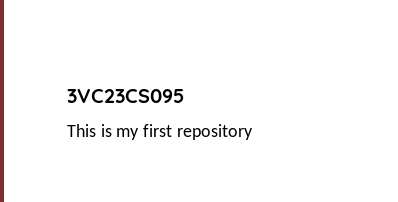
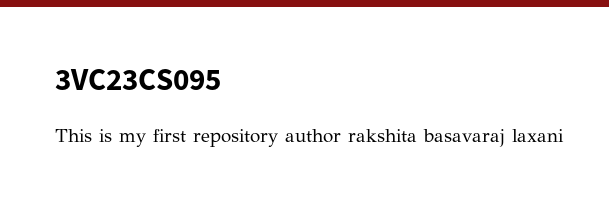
- This is my first repository
+ This is my first repository author rakshita basavaraj laxani

